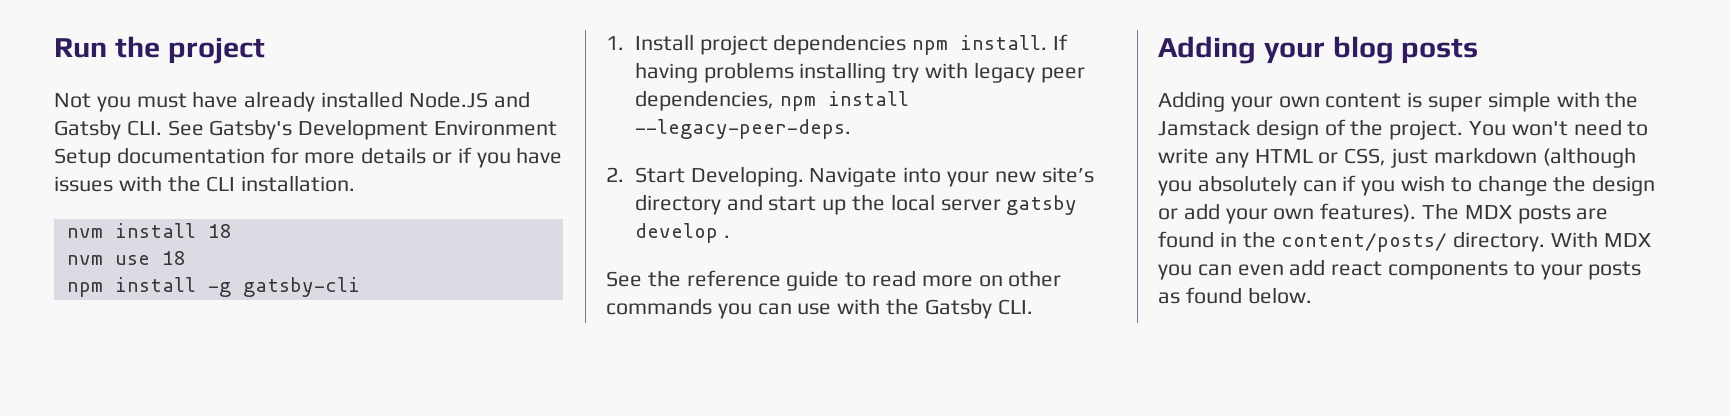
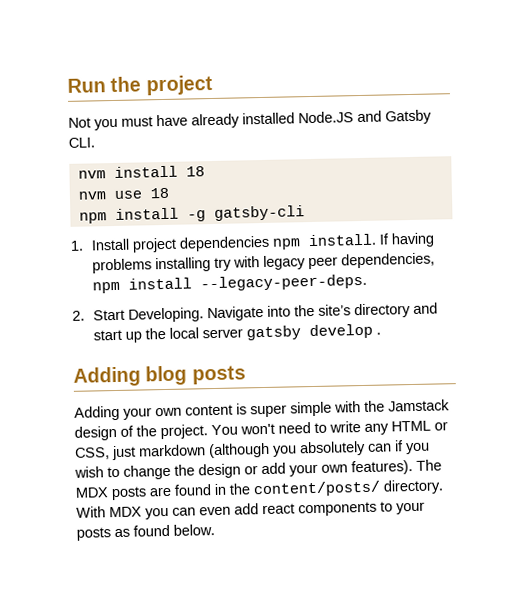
- Not you must have already installed Node.JS and Gatsby CLI. See Gatsby's Development Environment Setup documentation for more details or if you have issues with the CLI installation.
+ Not you must have already installed Node.JS and Gatsby CLI.
- Navigate into your new site’s directory and start up the local server gatsby develop .
+ Navigate into the site’s directory and start up the local server gatsby develop .
- See the reference guide to read more on other commands you can use with the Gatsby CLI.
- Adding your blog posts
+ Adding blog posts

